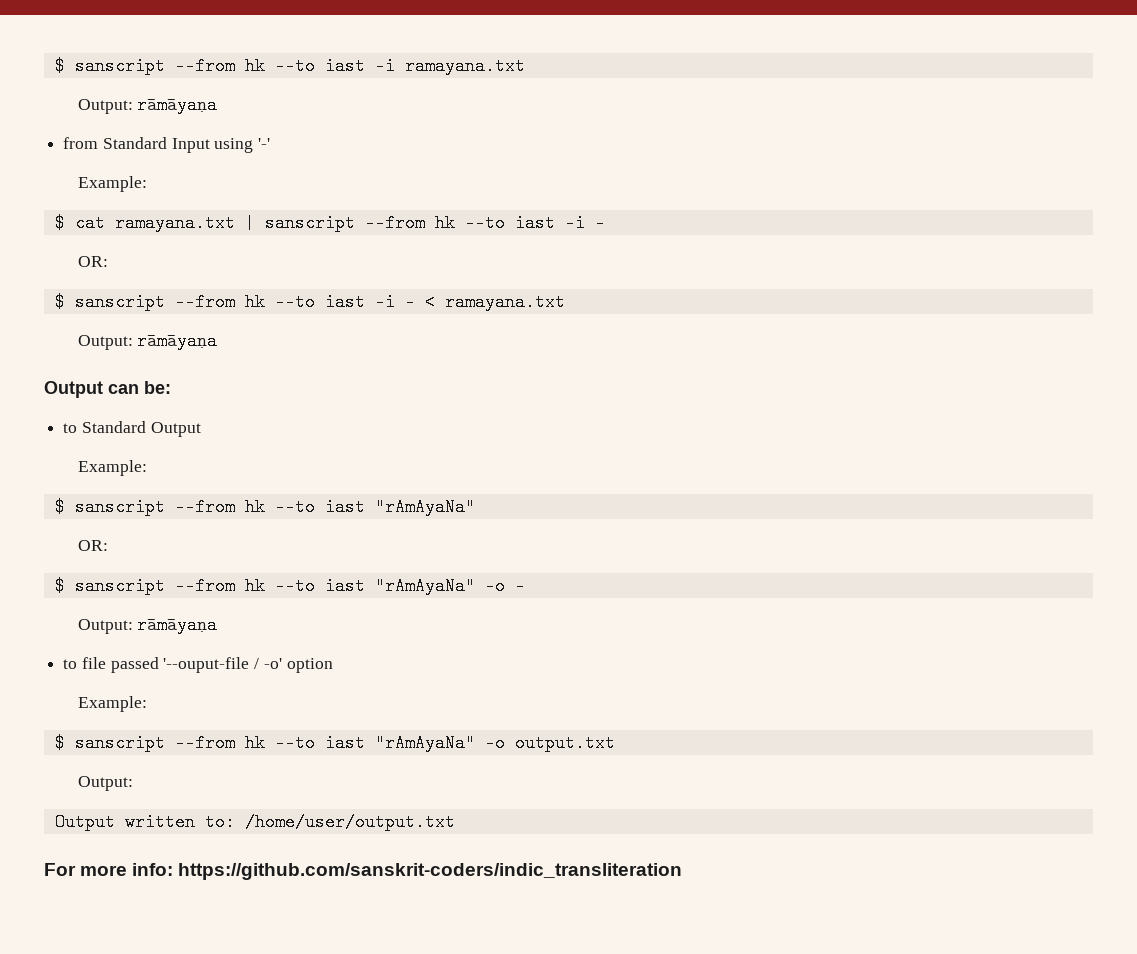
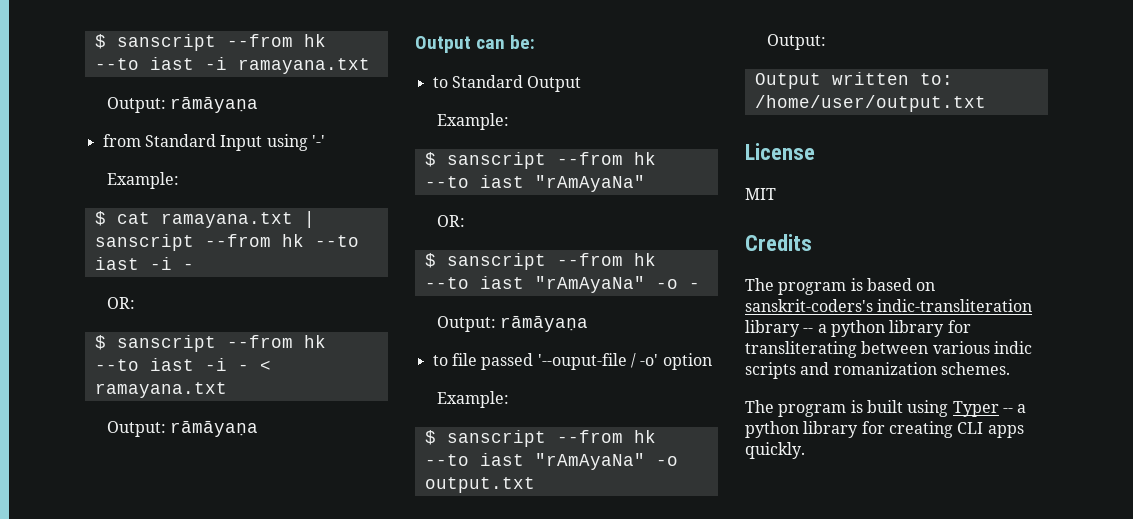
- For more info: https://github.com/sanskrit-coders/indic_transliteration
+ License
+ MIT
+ Credits
+ The program is based on sanskrit-coders's indic-transliteration library -- a python library for transliterating between various indic scripts and romanization schemes.
+ The program is built using Typer -- a python library for creating CLI apps quickly.

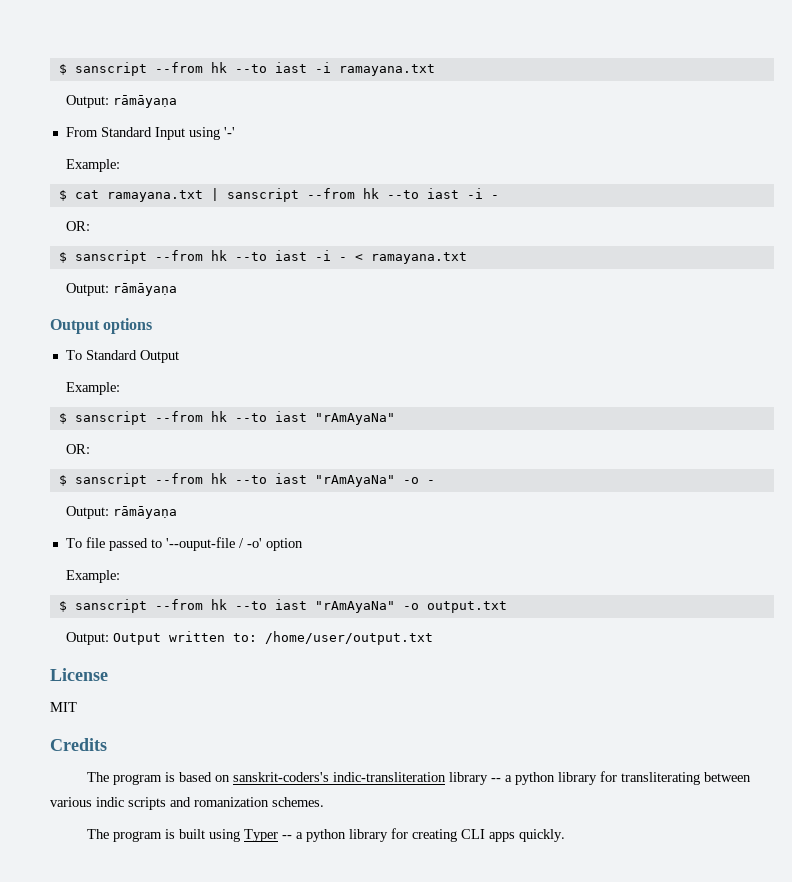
- from Standard Input using '-'
+ From Standard Input using '-'
- Output can be:
- to Standard Output
+ Output options
+ To Standard Output
- to file passed '--ouput-file / -o' option
+ To file passed to '--ouput-file / -o' option
  $ sanscript --from hk --to iast "rAmAyaNa" -o output.txt
- Output:
- Output written to: /home/user/output.txt
+ Output: Output written to: /home/user/output.txt

